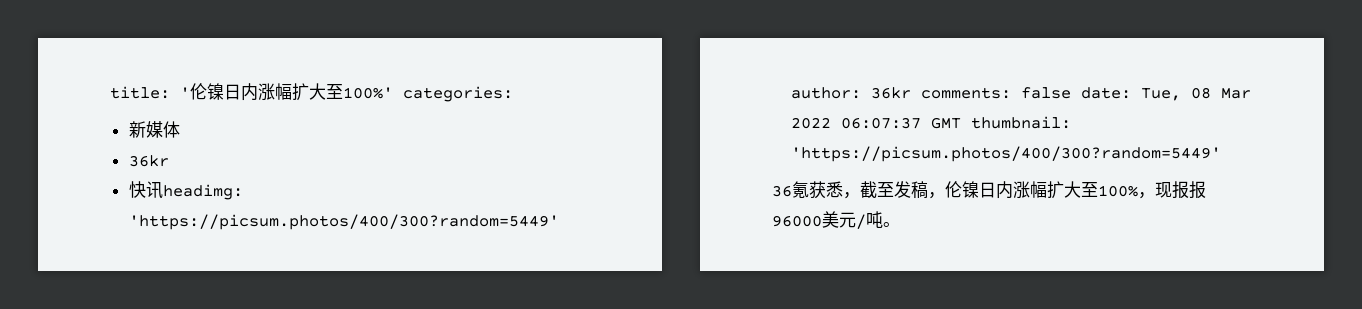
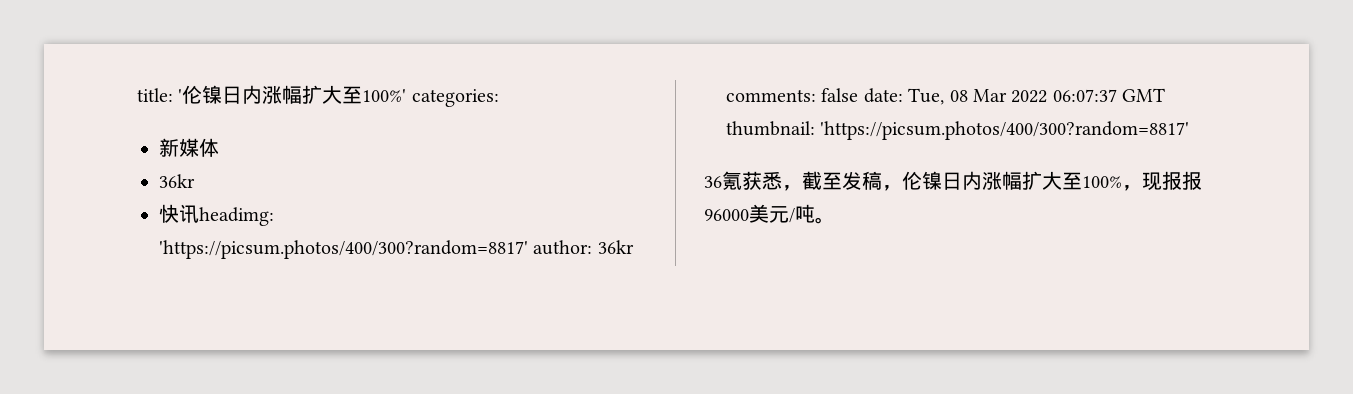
- 快讯headimg: 'https://picsum.photos/400/300?random=5449' author: 36kr comments: false date: Tue, 08 Mar 2022 06:07:37 GMT thumbnail: 'https://picsum.photos/400/300?random=5449'
+ 快讯headimg: 'https://picsum.photos/400/300?random=8817' author: 36kr comments: false date: Tue, 08 Mar 2022 06:07:37 GMT thumbnail: 'https://picsum.photos/400/300?random=8817'

